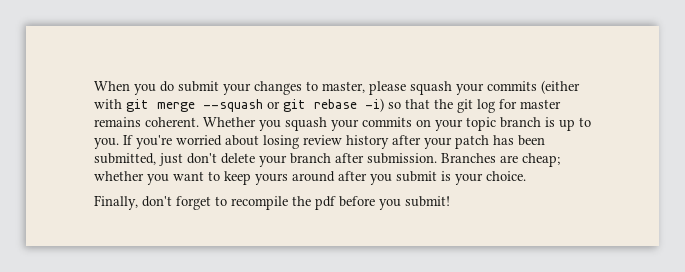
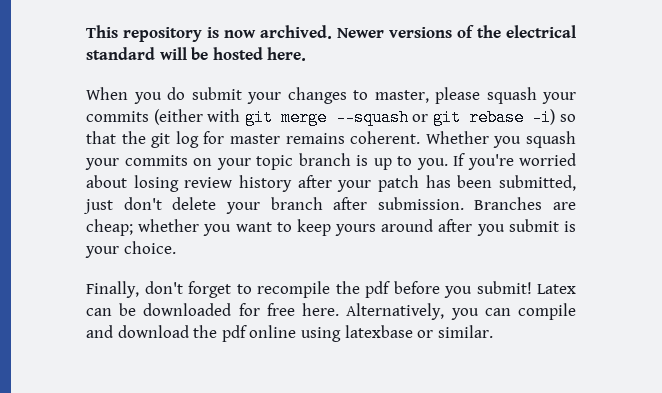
+ This repository is now archived. Newer versions of the electrical standard will be hosted here.
+ Latex can be downloaded for free here. Alternatively, you can compile and download the pdf online using latexbase or similar.

